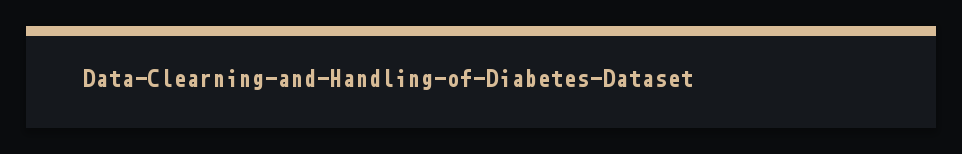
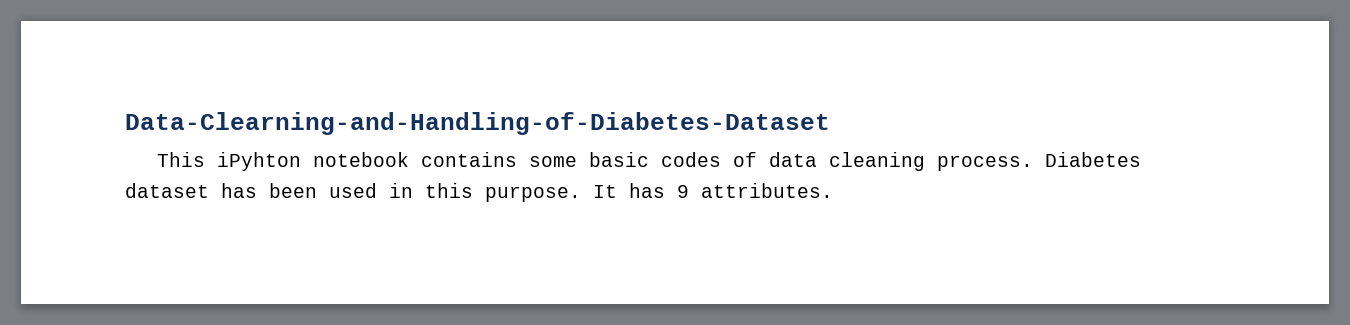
+ This iPyhton notebook contains some basic codes of data cleaning process. Diabetes dataset has been used in this purpose. It has 9 attributes.

